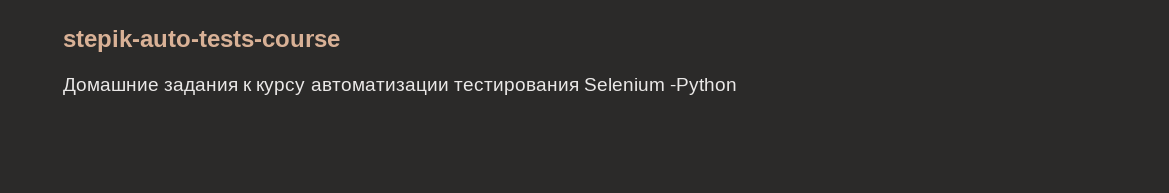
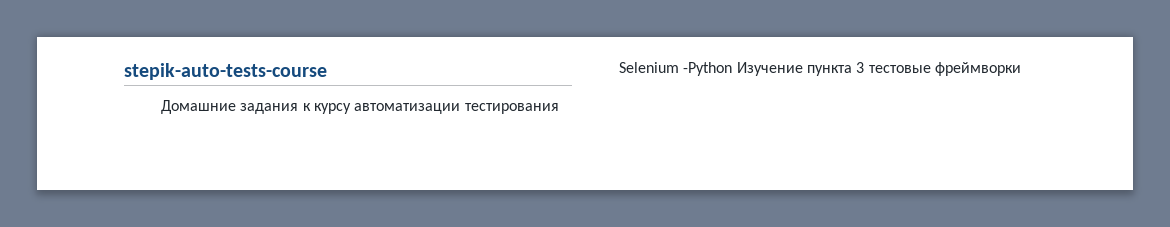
- Домашние задания к курсу автоматизации тестирования Selenium -Python
+ Домашние задания к курсу автоматизации тестирования Selenium -Python Изучение пункта 3 тестовые фреймворки

